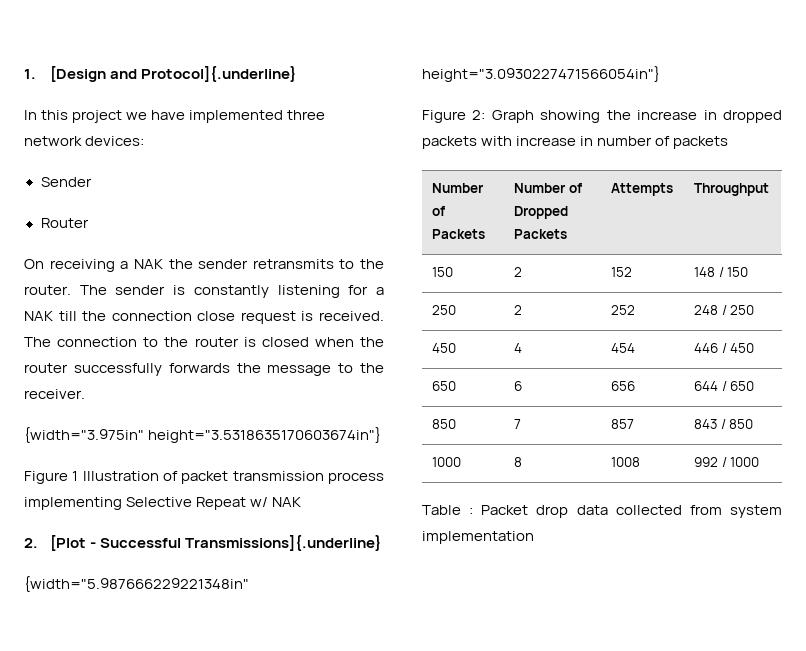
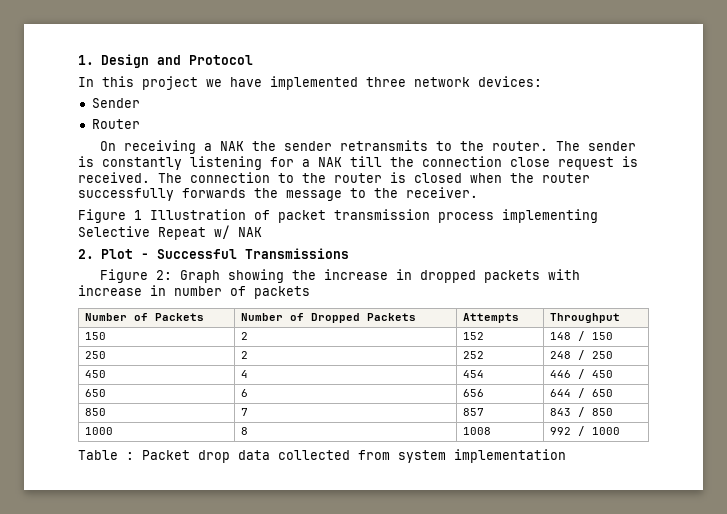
- 1. [Design and Protocol]{.underline}
+ 1. Design and Protocol
- {width="3.975in" height="3.5318635170603674in"}
- 2. [Plot - Successful Transmissions]{.underline}
- {width="5.987666229221348in" height="3.0930227471566054in"}
+ 2. Plot - Successful Transmissions

